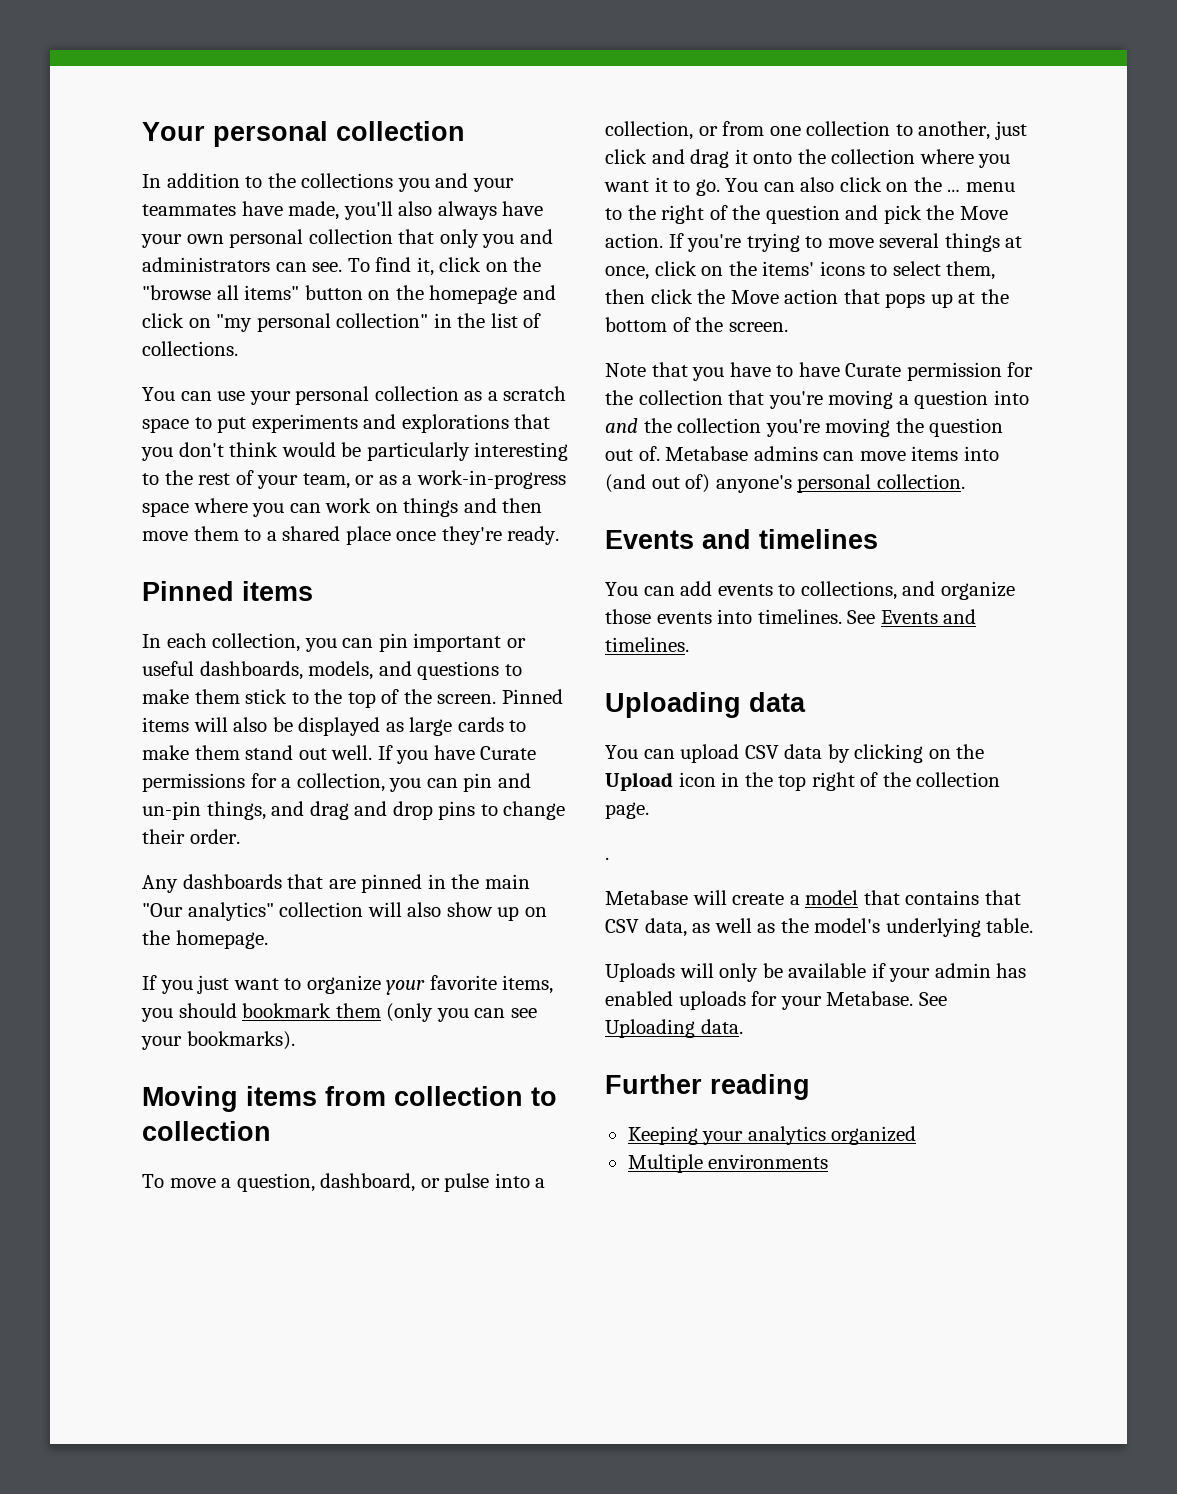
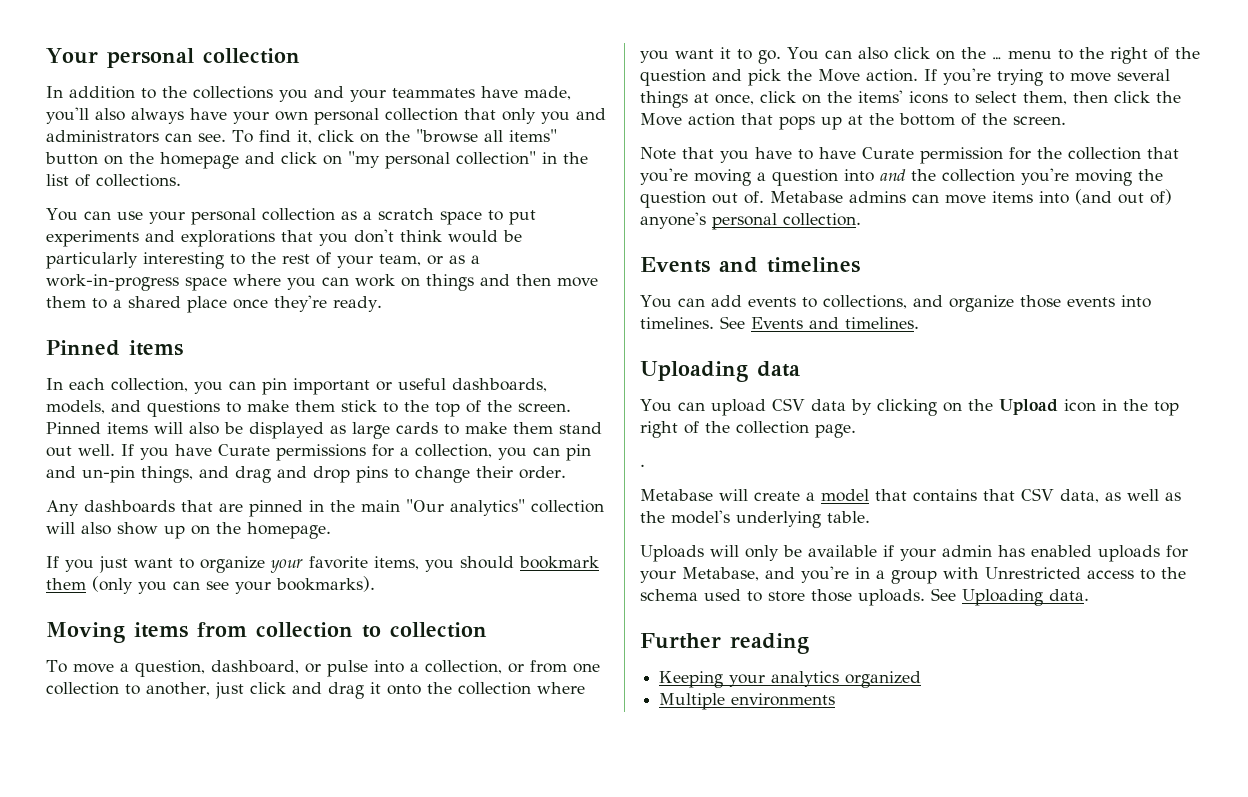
- Uploads will only be available if your admin has enabled uploads for your Metabase.
+ Uploads will only be available if your admin has enabled uploads for your Metabase, and you're in a group with Unrestricted access to the schema used to store those uploads.

